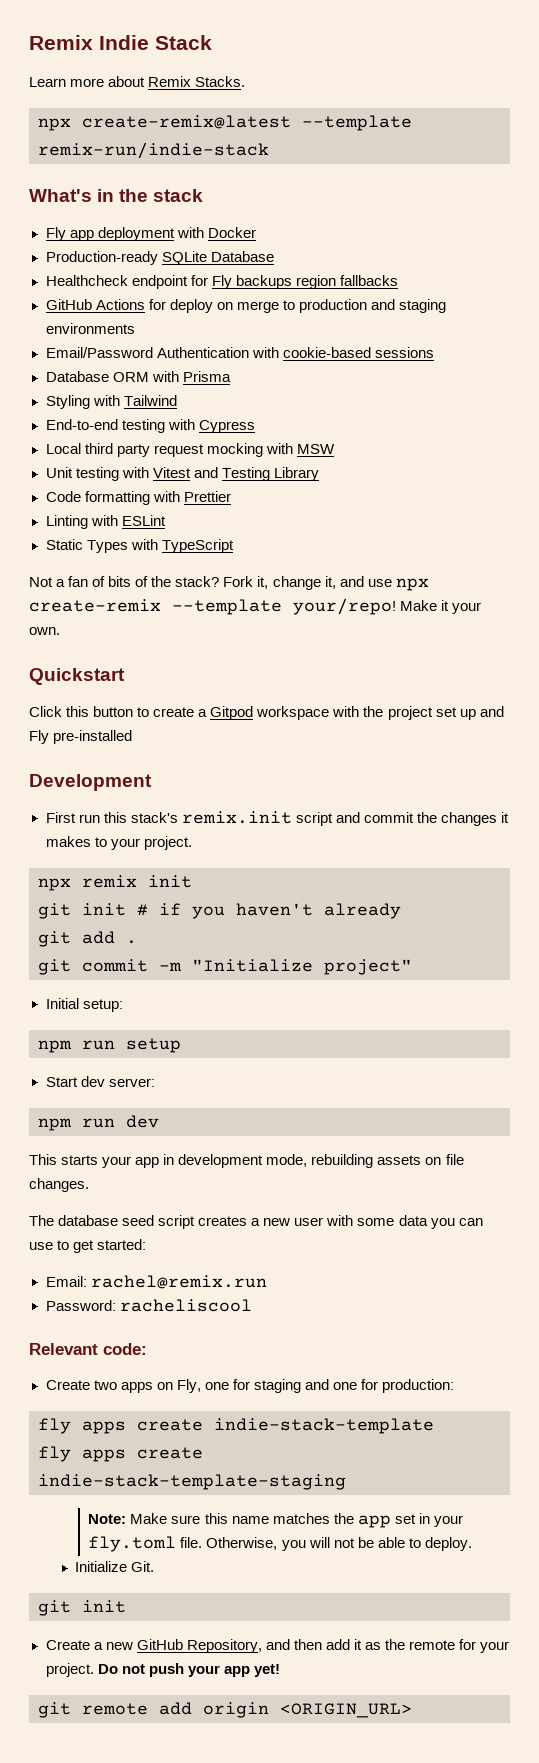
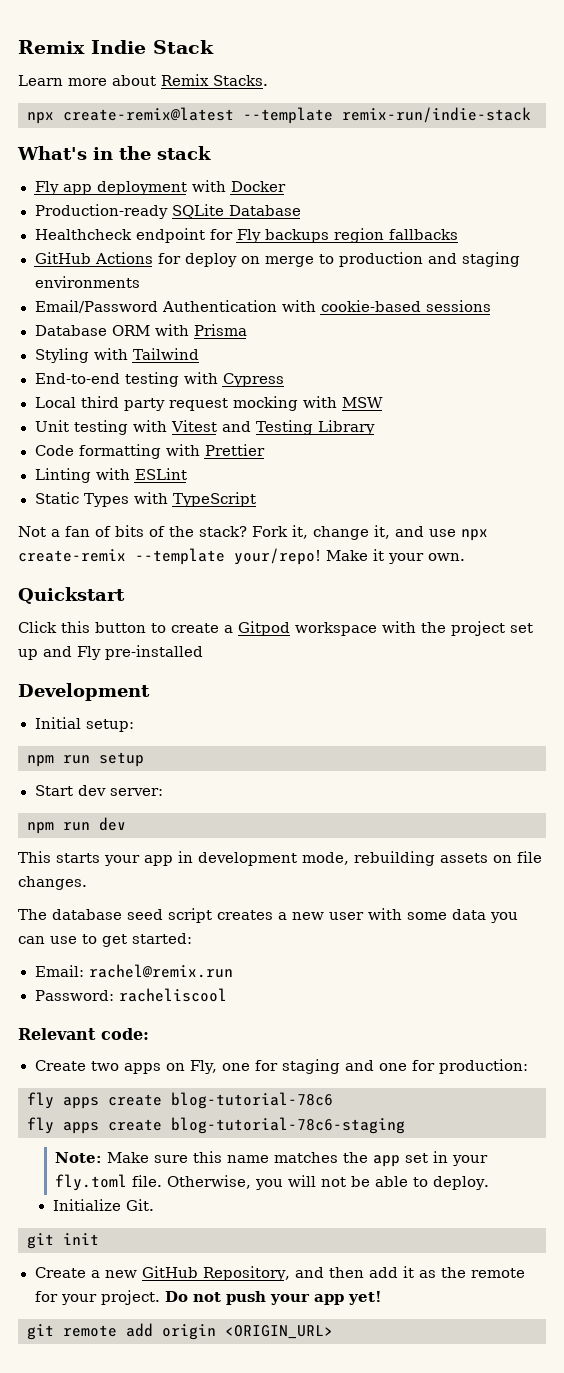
- First run this stack's remix.init script and commit the changes it makes to your project.
- npx remix init
- git init # if you haven't already
- git add .
- git commit -m "Initialize project"
- fly apps create indie-stack-template
- fly apps create indie-stack-template-staging
+ fly apps create blog-tutorial-78c6
+ fly apps create blog-tutorial-78c6-staging

